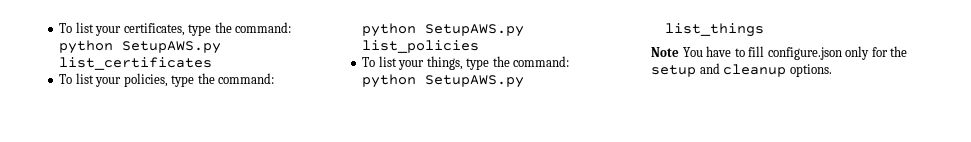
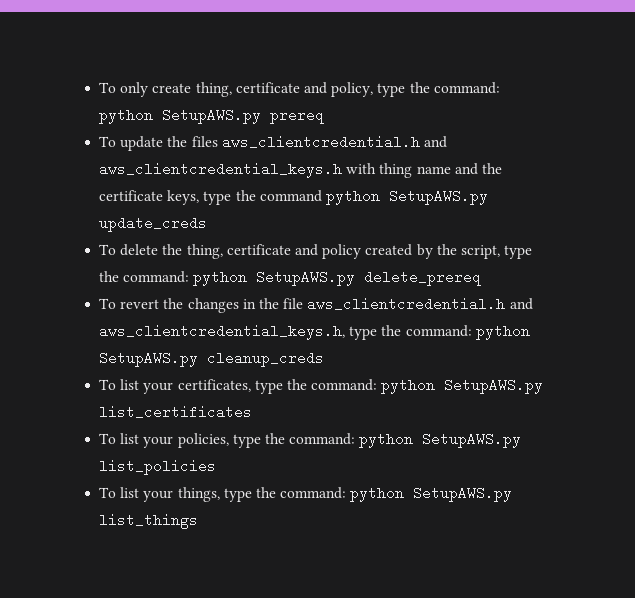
+ To only create thing, certificate and policy, type the command: python SetupAWS.py prereq
+ To update the files aws_clientcredential.h and aws_clientcredential_keys.h with thing name and the certificate keys, type the command python SetupAWS.py update_creds
+ To delete the thing, certificate and policy created by the script, type the command: python SetupAWS.py delete_prereq
+ To revert the changes in the file aws_clientcredential.h and aws_clientcredential_keys.h, type the command: python SetupAWS.py cleanup_creds
- Note You have to fill configure.json only for the setup and cleanup options.

